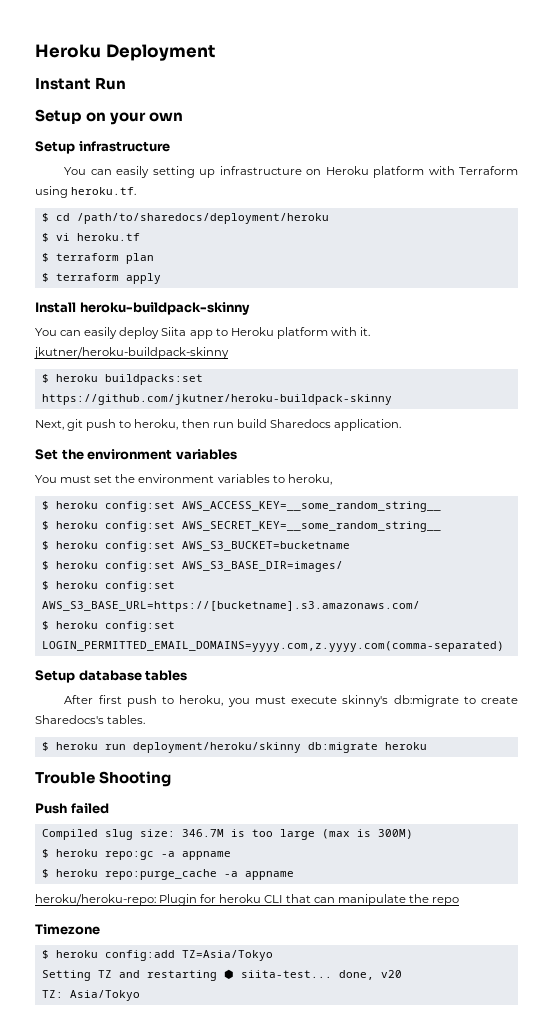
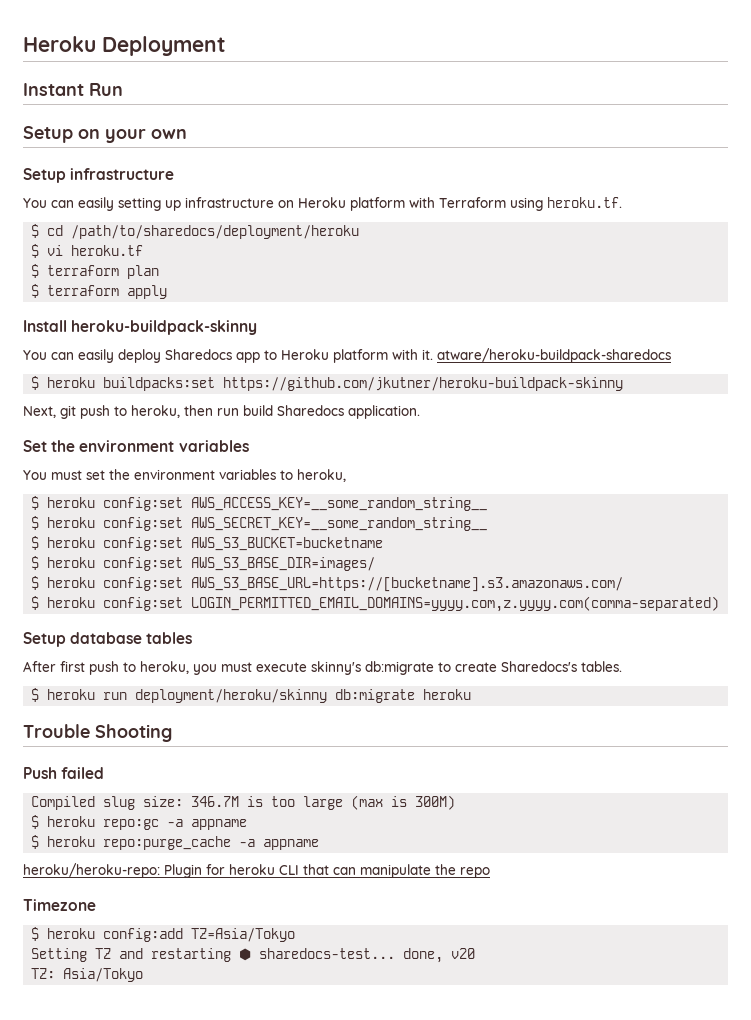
- You can easily deploy Siita app to Heroku platform with it. jkutner/heroku-buildpack-skinny
+ You can easily deploy Sharedocs app to Heroku platform with it. atware/heroku-buildpack-sharedocs
- Setting TZ and restarting ⬢ siita-test... done, v20
+ Setting TZ and restarting ⬢ sharedocs-test... done, v20

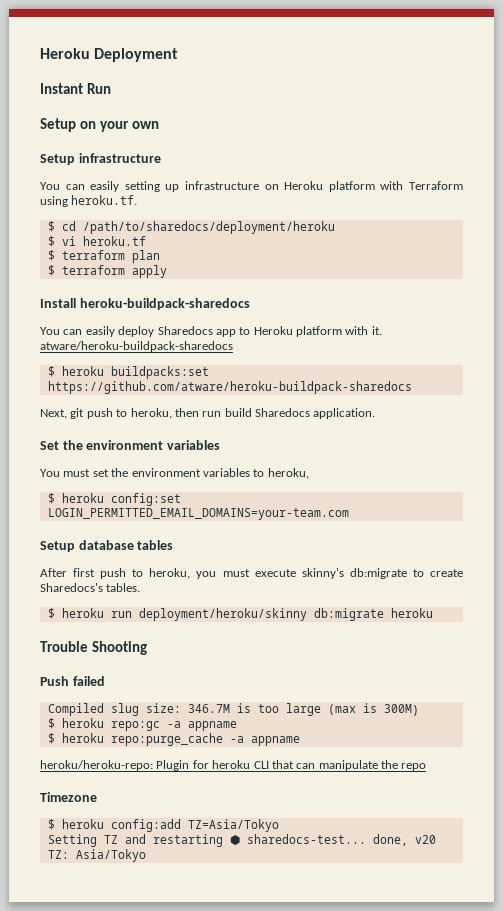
- Install heroku-buildpack-skinny
+ Install heroku-buildpack-sharedocs
- $ heroku buildpacks:set https://github.com/jkutner/heroku-buildpack-skinny
+ $ heroku buildpacks:set https://github.com/atware/heroku-buildpack-sharedocs
- $ heroku config:set AWS_ACCESS_KEY=__some_random_string__
- $ heroku config:set AWS_SECRET_KEY=__some_random_string__
- $ heroku config:set AWS_S3_BUCKET=bucketname
- $ heroku config:set AWS_S3_BASE_DIR=images/
- $ heroku config:set AWS_S3_BASE_URL=https://[bucketname].s3.amazonaws.com/
- $ heroku config:set LOGIN_PERMITTED_EMAIL_DOMAINS=yyyy.com,z.yyyy.com(comma-separated)
+ $ heroku config:set LOGIN_PERMITTED_EMAIL_DOMAINS=your-team.com

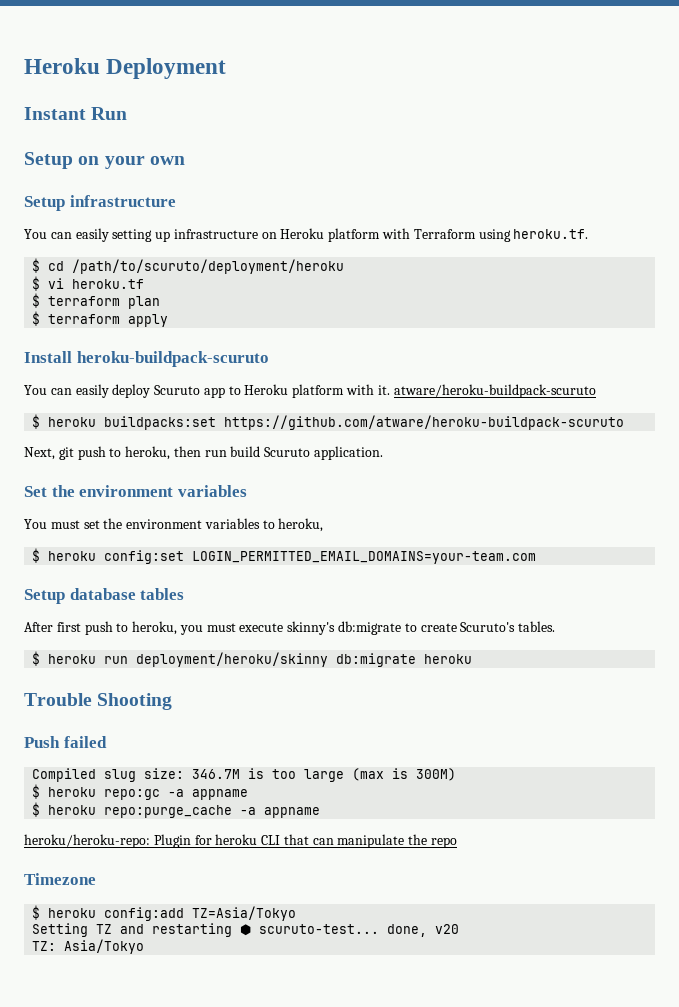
- $ cd /path/to/sharedocs/deployment/heroku
+ $ cd /path/to/scuruto/deployment/heroku
- Install heroku-buildpack-sharedocs
+ Install heroku-buildpack-scuruto
- You can easily deploy Sharedocs app to Heroku platform with it. atware/heroku-buildpack-sharedocs
+ You can easily deploy Scuruto app to Heroku platform with it. atware/heroku-buildpack-scuruto
- $ heroku buildpacks:set https://github.com/atware/heroku-buildpack-sharedocs
+ $ heroku buildpacks:set https://github.com/atware/heroku-buildpack-scuruto
- Next, git push to heroku, then run build Sharedocs application.
+ Next, git push to heroku, then run build Scuruto application.
- After first push to heroku, you must execute skinny's db:migrate to create Sharedocs's tables.
+ After first push to heroku, you must execute skinny's db:migrate to create Scuruto's tables.
- Setting TZ and restarting ⬢ sharedocs-test... done, v20
+ Setting TZ and restarting ⬢ scuruto-test... done, v20

